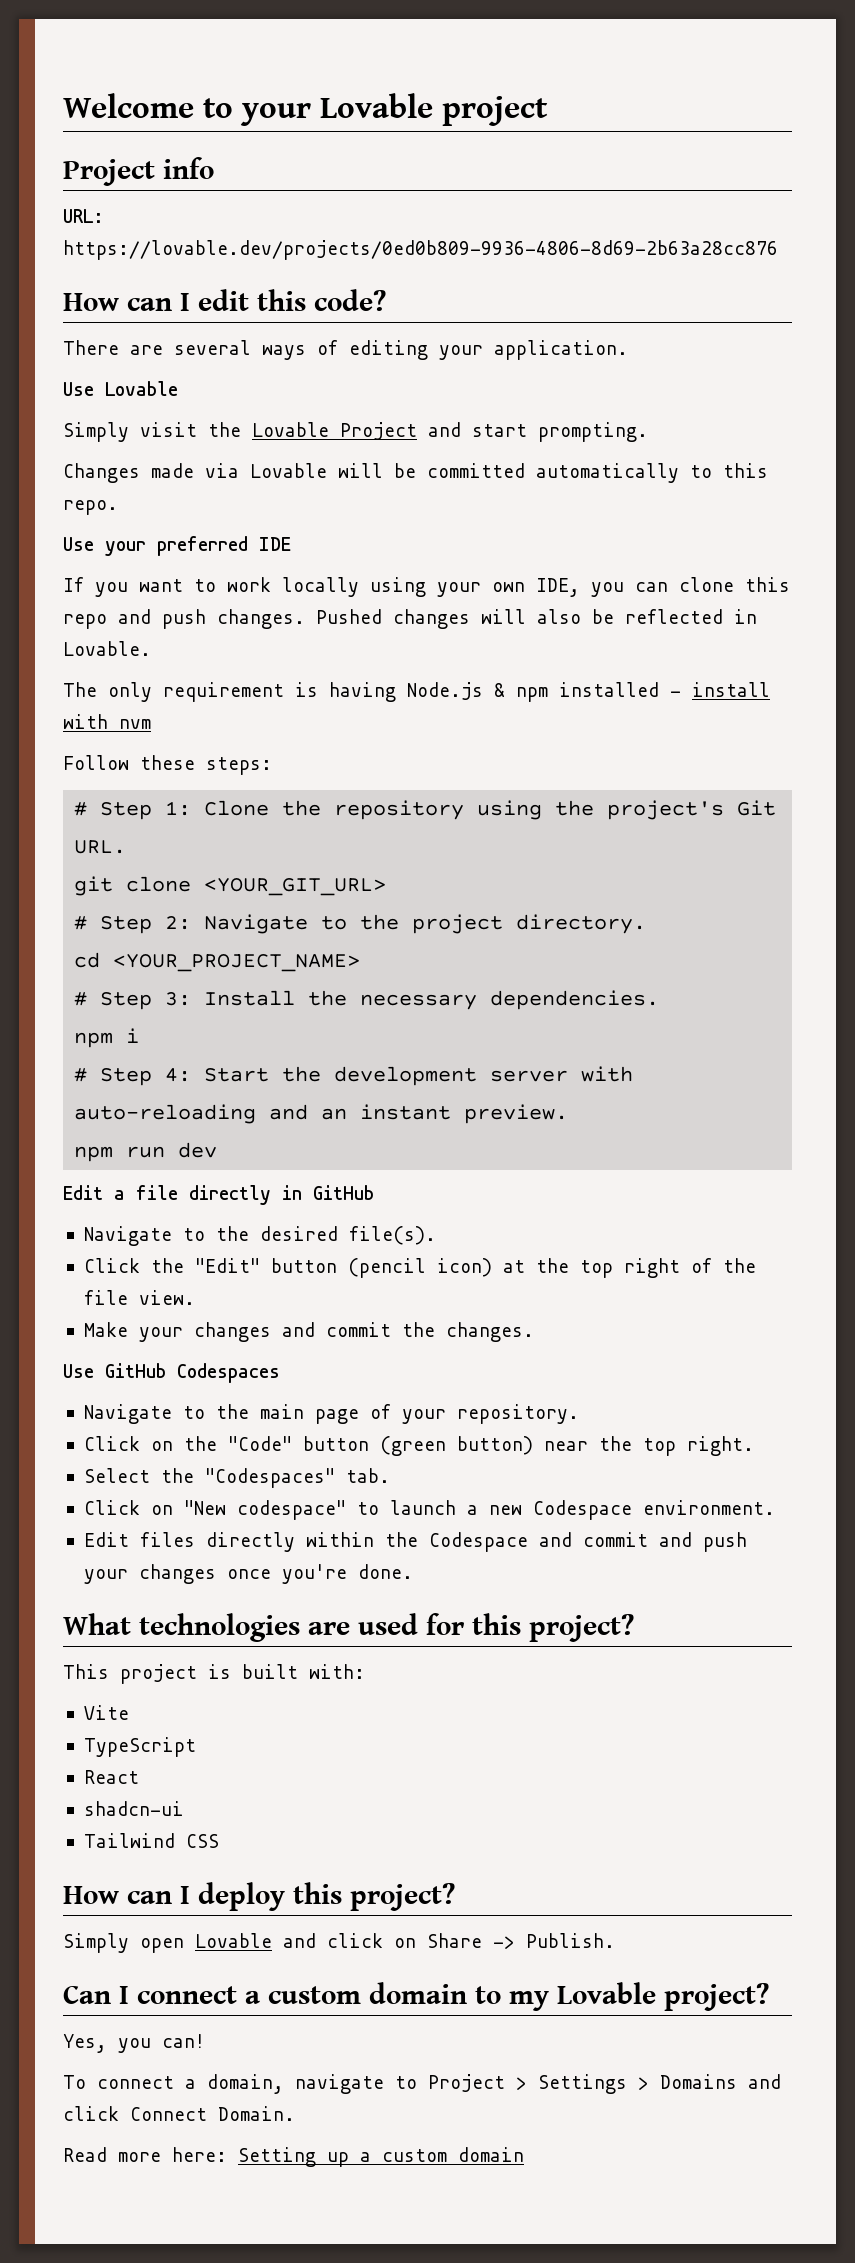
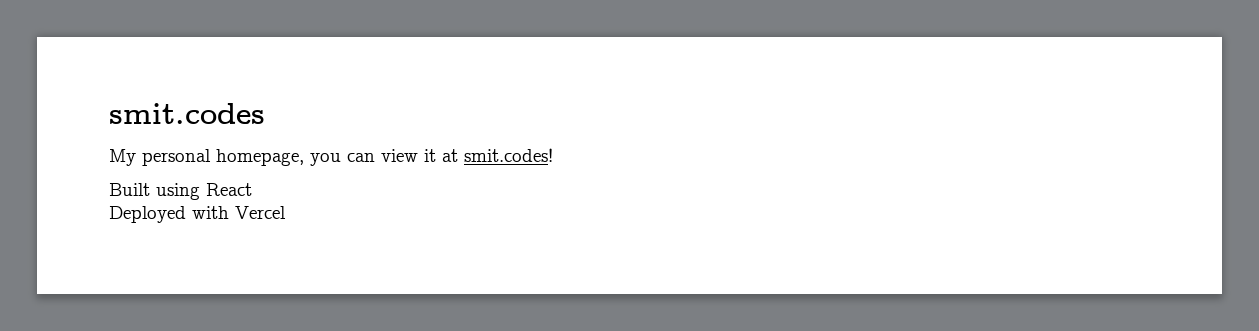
- Welcome to your Lovable project
- Project info
- URL: https://lovable.dev/projects/0ed0b809-9936-4806-8d69-2b63a28cc876
- How can I edit this code?
- There are several ways of editing your application.
- Use Lovable
- Simply visit the Lovable Project and start prompting.
- Changes made via Lovable will be committed automatically to this repo.
- Use your preferred IDE
- If you want to work locally using your own IDE, you can clone this repo and push changes. Pushed changes will also be reflected in Lovable.
- The only requirement is having Node.js & npm installed - install with nvm
- Follow these steps:
- # Step 1: Clone the repository using the project's Git URL.
- git clone <YOUR_GIT_URL>
- # Step 2: Navigate to the project directory.
- cd <YOUR_PROJECT_NAME>
- # Step 3: Install the necessary dependencies.
- npm i
- # Step 4: Start the development server with auto-reloading and an instant preview.
- npm run dev
- Edit a file directly in GitHub
- Navigate to the desired file(s).
- Click the "Edit" button (pencil icon) at the top right of the file view.
- Make your changes and commit the changes.
- Use GitHub Codespaces
- Navigate to the main page of your repository.
- Click on the "Code" button (green button) near the top right.
- Select the "Codespaces" tab.
- Click on "New codespace" to launch a new Codespace environment.
- Edit files directly within the Codespace and commit and push your changes once you're done.
- What technologies are used for this project?
- This project is built with:
- Vite
- TypeScript
- React
- shadcn-ui
- Tailwind CSS
- How can I deploy this project?
- Simply open Lovable and click on Share -> Publish.
- Can I connect a custom domain to my Lovable project?
- Yes, you can!
- To connect a domain, navigate to Project > Settings > Domains and click Connect Domain.
- Read more here: Setting up a custom domain
+ smit.codes
+ My personal homepage, you can view it at smit.codes!
+ Built using React
+ Deployed with Vercel

